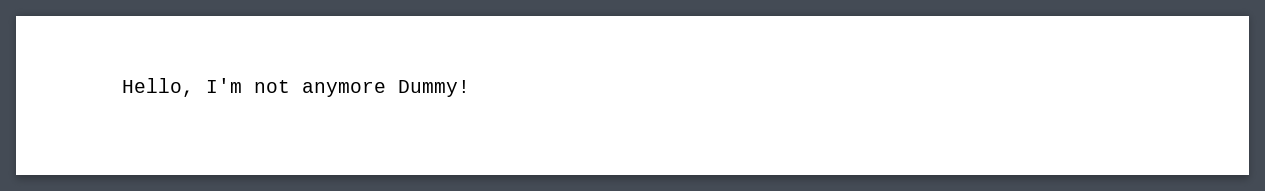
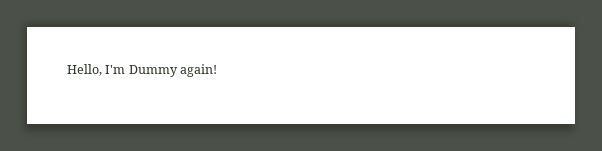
- Hello, I'm not anymore Dummy!
+ Hello, I'm Dummy again!

